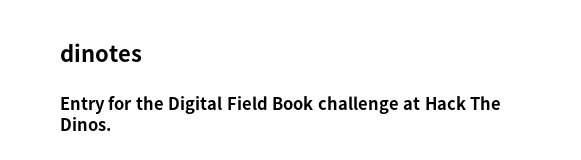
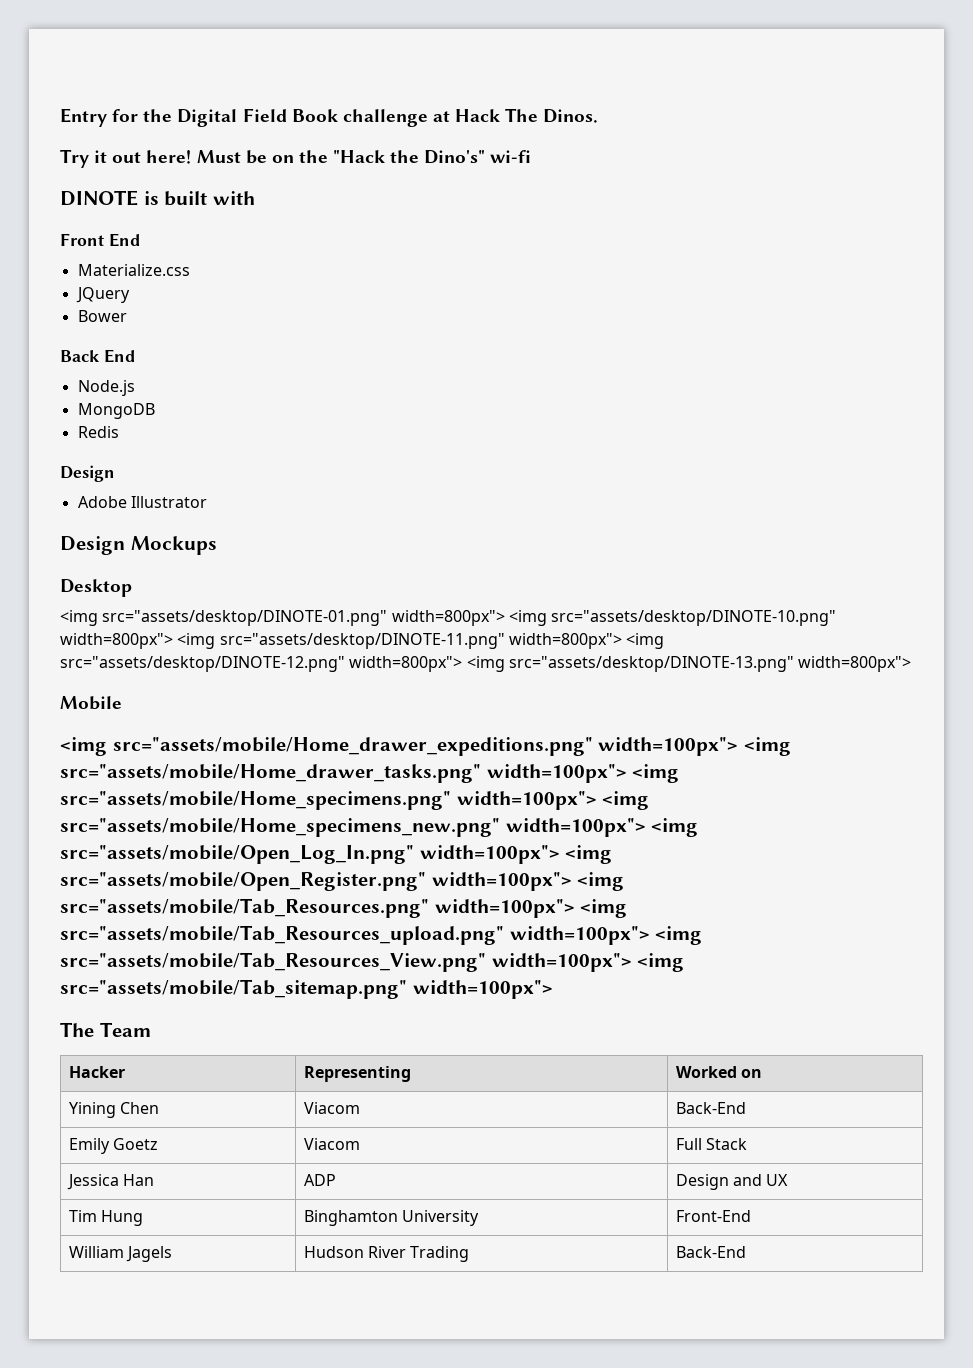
- dinotes
+ Try it out here! Must be on the "Hack the Dino's" wi-fi
+ DINOTE is built with
+ Front End
+ Materialize.css
+ JQuery
+ Bower
+ Back End
+ Node.js
+ MongoDB
+ Redis
+ Design
+ Adobe Illustrator
+ Design Mockups
+ Desktop
+ <img src="assets/desktop/DINOTE-01.png" width=800px"> <img src="assets/desktop/DINOTE-10.png" width=800px"> <img src="assets/desktop/DINOTE-11.png" width=800px"> <img src="assets/desktop/DINOTE-12.png" width=800px"> <img src="assets/desktop/DINOTE-13.png" width=800px">
+ Mobile
+ <img src="assets/mobile/Home_drawer_expeditions.png" width=100px"> <img src="assets/mobile/Home_drawer_tasks.png" width=100px"> <img src="assets/mobile/Home_specimens.png" width=100px"> <img src="assets/mobile/Home_specimens_new.png" width=100px"> <img src="assets/mobile/Open_Log_In.png" width=100px"> <img src="assets/mobile/Open_Register.png" width=100px"> <img src="assets/mobile/Tab_Resources.png" width=100px"> <img src="assets/mobile/Tab_Resources_upload.png" width=100px"> <img src="assets/mobile/Tab_Resources_View.png" width=100px"> <img src="assets/mobile/Tab_sitemap.png" width=100px">
+ The Team
+ Hacker | Representing | Worked on
+ Yining Chen | Viacom | Back-End
+ Emily Goetz | Viacom | Full Stack
+ Jessica Han | ADP | Design and UX
+ Tim Hung | Binghamton University | Front-End
+ William Jagels | Hudson River Trading | Back-End

